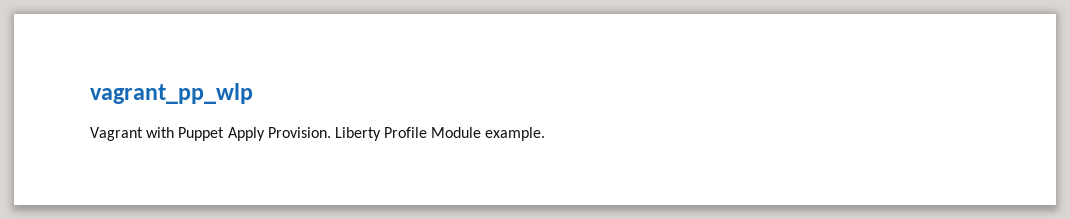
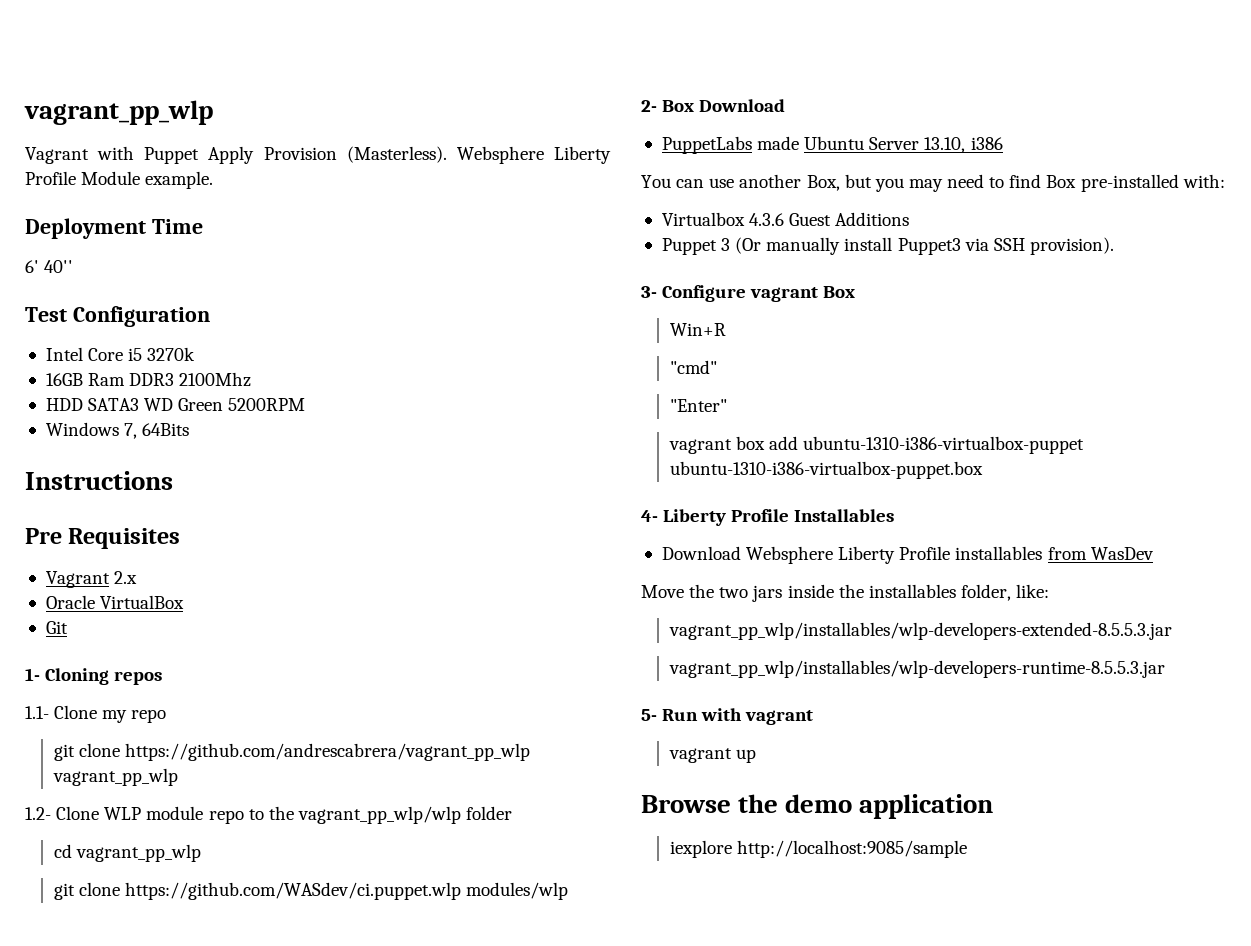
- Vagrant with Puppet Apply Provision. Liberty Profile Module example.
+ Vagrant with Puppet Apply Provision (Masterless). Websphere Liberty Profile Module example.
+ Deployment Time
+ 6' 40''
+ Test Configuration
+ Intel Core i5 3270k
+ 16GB Ram DDR3 2100Mhz
+ HDD SATA3 WD Green 5200RPM
+ Windows 7, 64Bits
+ Instructions
+ Pre Requisites
+ Vagrant 2.x
+ Oracle VirtualBox
+ Git
+ 1- Cloning repos
+ 1.1- Clone my repo
+ git clone https://github.com/andrescabrera/vagrant_pp_wlp vagrant_pp_wlp
+ 1.2- Clone WLP module repo to the vagrant_pp_wlp/wlp folder
+ cd vagrant_pp_wlp
+ git clone https://github.com/WASdev/ci.puppet.wlp modules/wlp
+ 2- Box Download
+ PuppetLabs made Ubuntu Server 13.10, i386
+ You can use another Box, but you may need to find Box pre-installed with:
+ Virtualbox 4.3.6 Guest Additions
+ Puppet 3 (Or manually install Puppet3 via SSH provision).
+ 3- Configure vagrant Box
+ Win+R
+ "cmd"
+ "Enter"
+ vagrant box add ubuntu-1310-i386-virtualbox-puppet ubuntu-1310-i386-virtualbox-puppet.box
+ 4- Liberty Profile Installables
+ Download Websphere Liberty Profile installables from WasDev
+ Move the two jars inside the installables folder, like:
+ vagrant_pp_wlp/installables/wlp-developers-extended-8.5.5.3.jar
+ vagrant_pp_wlp/installables/wlp-developers-runtime-8.5.5.3.jar
+ 5- Run with vagrant
+ vagrant up
+ Browse the demo application
+ iexplore http://localhost:9085/sample

